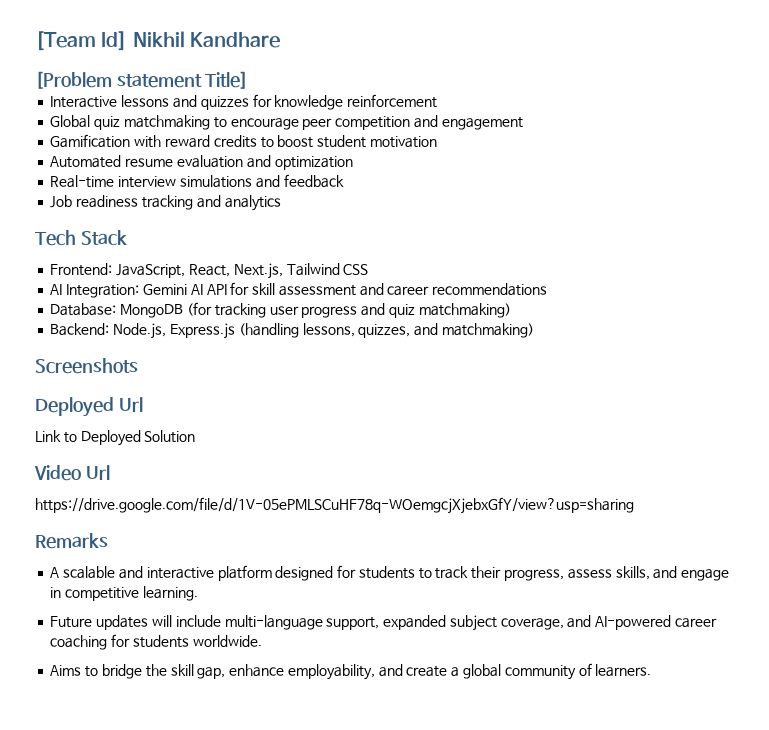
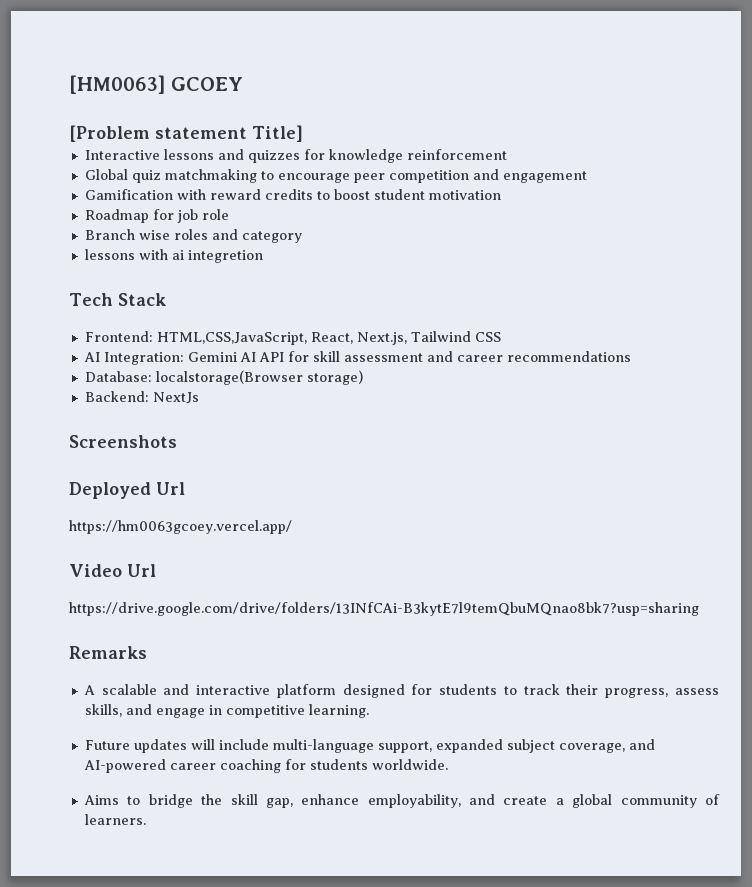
- [Team Id] Nikhil Kandhare
+ [HM0063] GCOEY
- Automated resume evaluation and optimization
- Real-time interview simulations and feedback
- Job readiness tracking and analytics
+ Roadmap for job role
+ Branch wise roles and category
+ lessons with ai integretion
- Frontend: JavaScript, React, Next.js, Tailwind CSS
+ Frontend: HTML,CSS,JavaScript, React, Next.js, Tailwind CSS
- Database: MongoDB (for tracking user progress and quiz matchmaking)
- Backend: Node.js, Express.js (handling lessons, quizzes, and matchmaking)
+ Database: localstorage(Browser storage)
+ Backend: NextJs
- Link to Deployed Solution
+ https://hm0063gcoey.vercel.app/
- https://drive.google.com/file/d/1V-05ePMLSCuHF78q-WOemgcjXjebxGfY/view?usp=sharing
+ https://drive.google.com/drive/folders/13INfCAi-B3kytE7l9temQbuMQnao8bk7?usp=sharing

